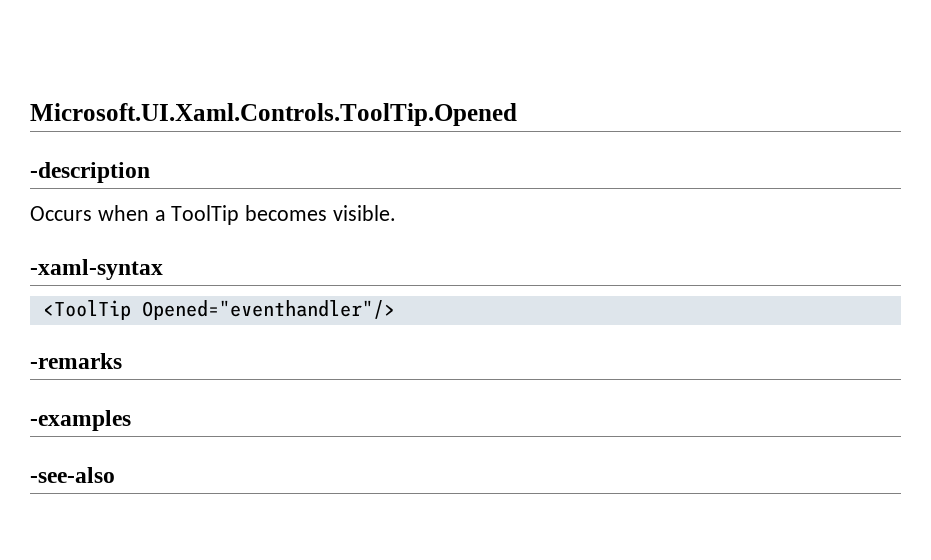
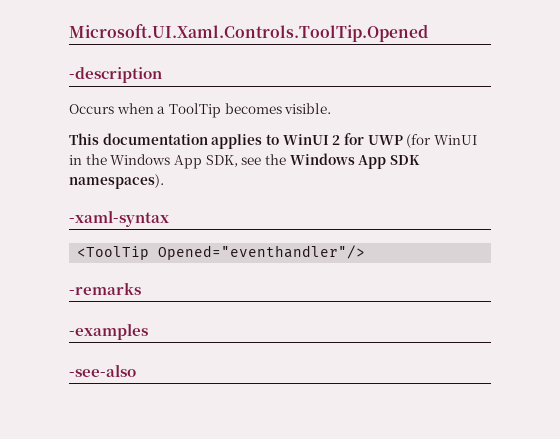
+ This documentation applies to WinUI 2 for UWP (for WinUI in the Windows App SDK, see the Windows App SDK namespaces).

